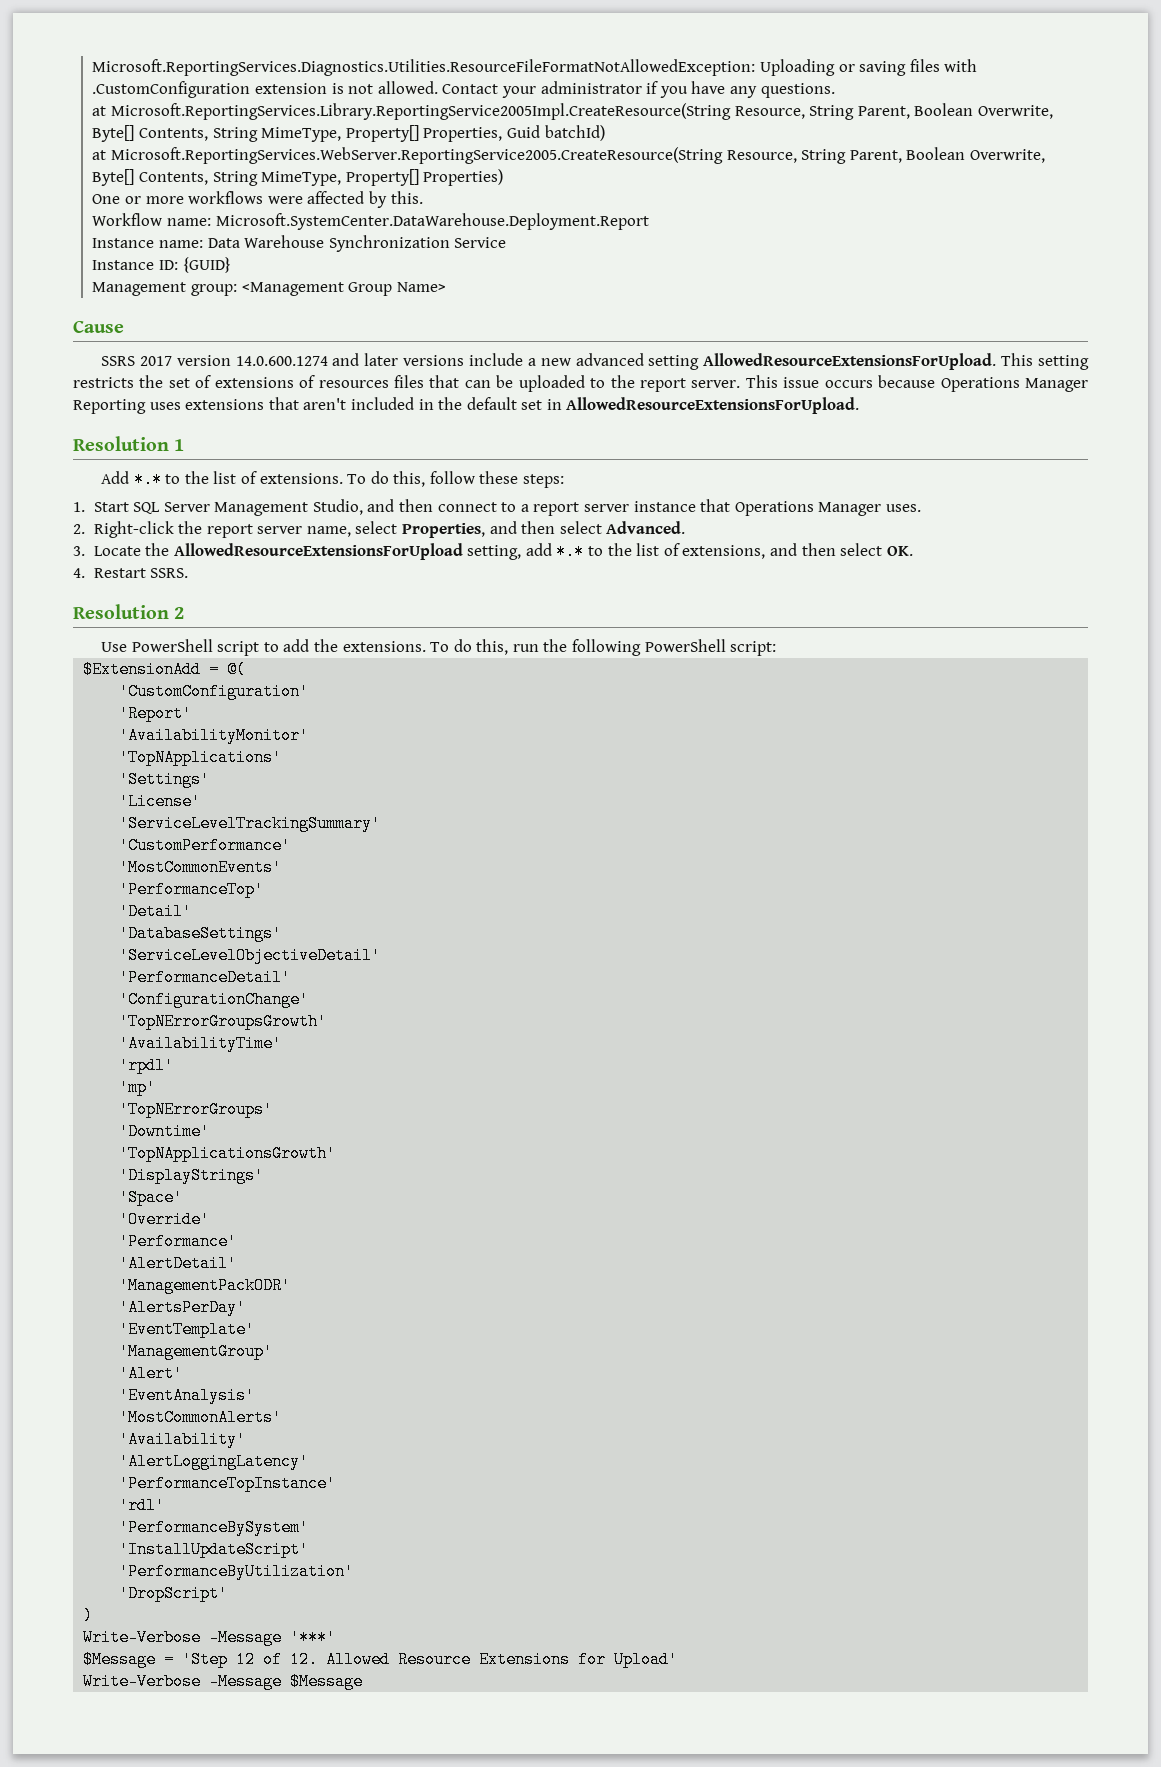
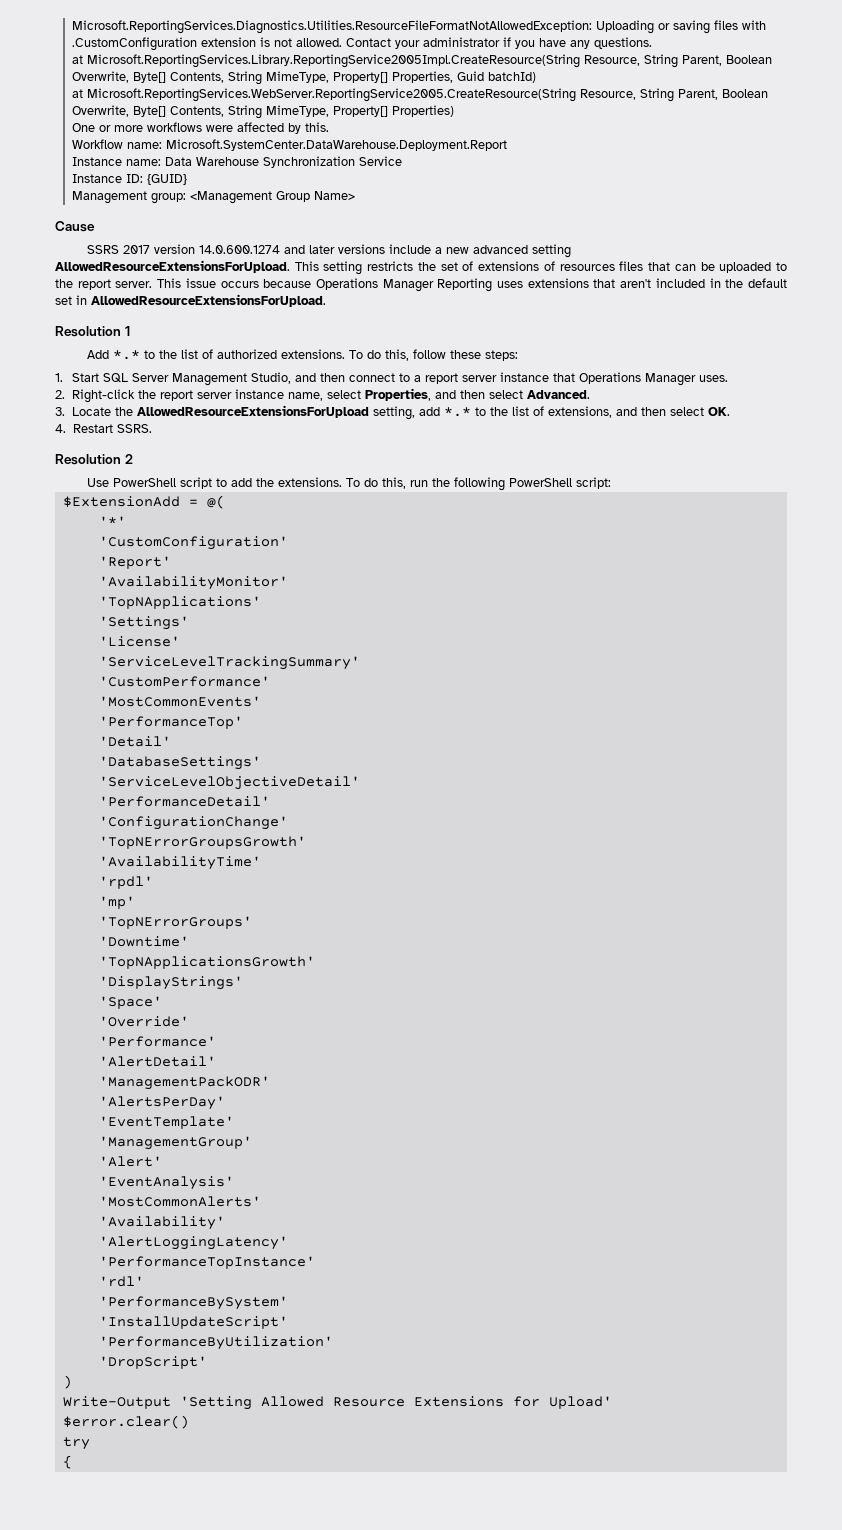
- Add *.* to the list of extensions.
+ Add *.* to the list of authorized extensions.
- 2. Right-click the report server name, select Properties, and then select Advanced.
+ 2. Right-click the report server instance name, select Properties, and then select Advanced.
+ '*'
- Write-Verbose -Message '***'
- $Message = 'Step 12 of 12. Allowed Resource Extensions for Upload'
+ Write-Output 'Setting Allowed Resource Extensions for Upload'
- Write-Verbose -Message $Message
+ $error.clear()
+ try
+ {

